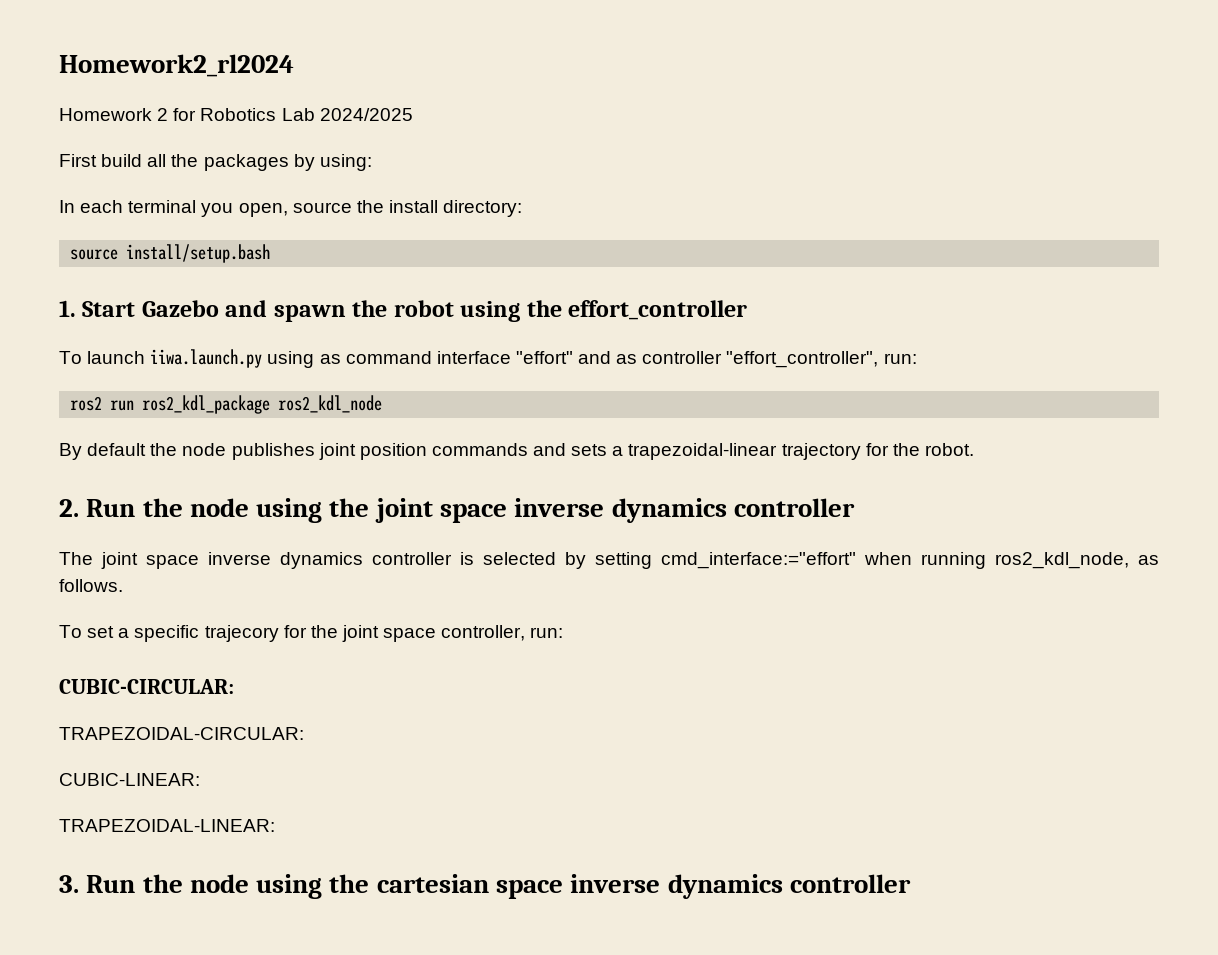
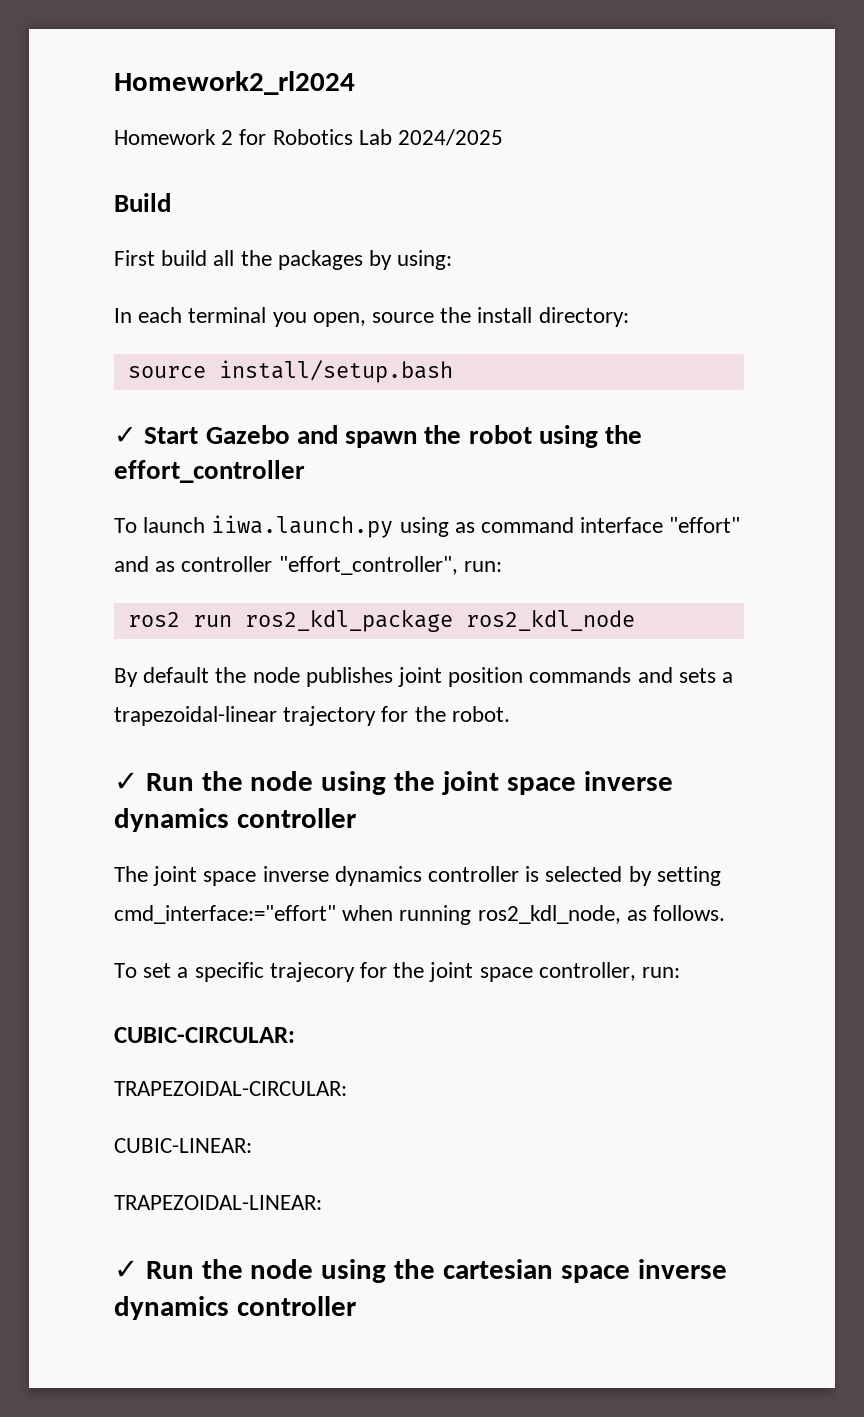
+ Build
- 1. Start Gazebo and spawn the robot using the effort_controller
+ ✓ Start Gazebo and spawn the robot using the effort_controller
- 2. Run the node using the joint space inverse dynamics controller
+ ✓ Run the node using the joint space inverse dynamics controller
- 3. Run the node using the cartesian space inverse dynamics controller
+ ✓ Run the node using the cartesian space inverse dynamics controller

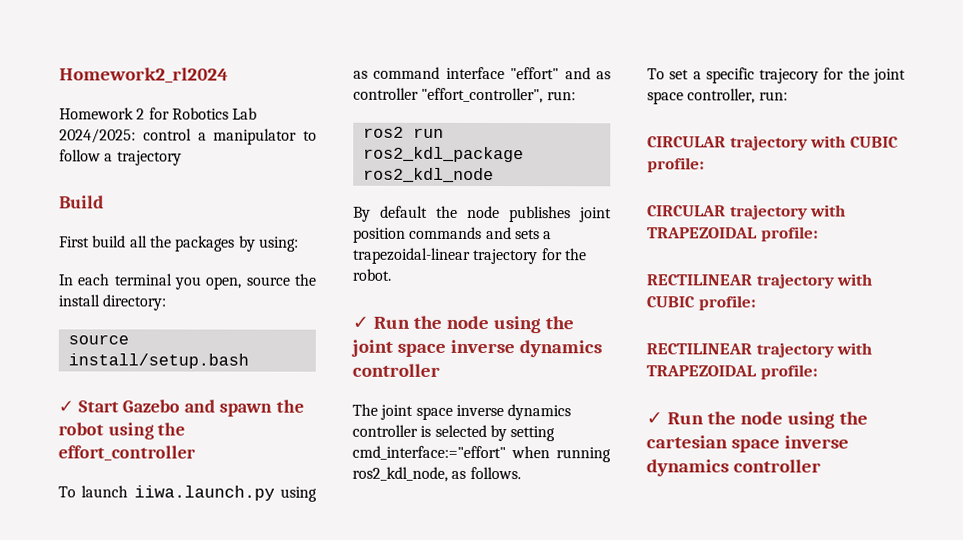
- Homework 2 for Robotics Lab 2024/2025
+ Homework 2 for Robotics Lab 2024/2025: control a manipulator to follow a trajectory
- CUBIC-CIRCULAR:
- TRAPEZOIDAL-CIRCULAR:
- CUBIC-LINEAR:
- TRAPEZOIDAL-LINEAR:
+ CIRCULAR trajectory with CUBIC profile:
+ CIRCULAR trajectory with TRAPEZOIDAL profile:
+ RECTILINEAR trajectory with CUBIC profile:
+ RECTILINEAR trajectory with TRAPEZOIDAL profile:

